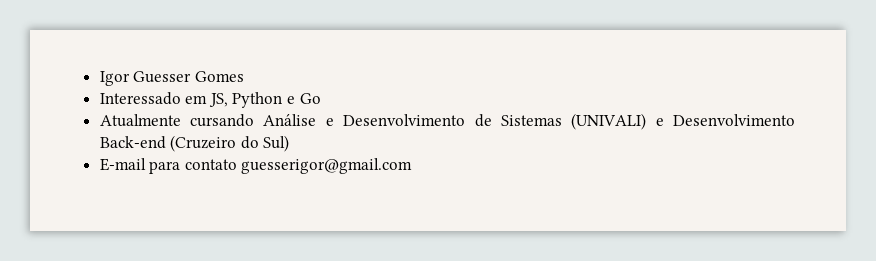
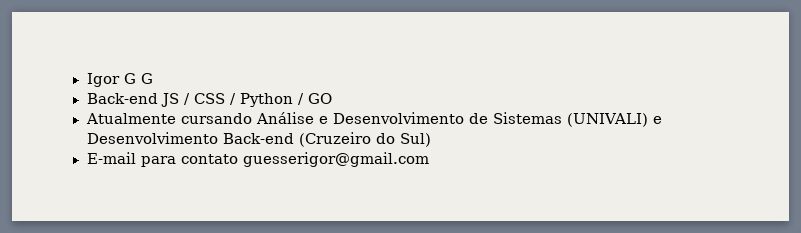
- Igor Guesser Gomes
- Interessado em JS, Python e Go
+ Igor G G
+ Back-end JS / CSS / Python / GO

